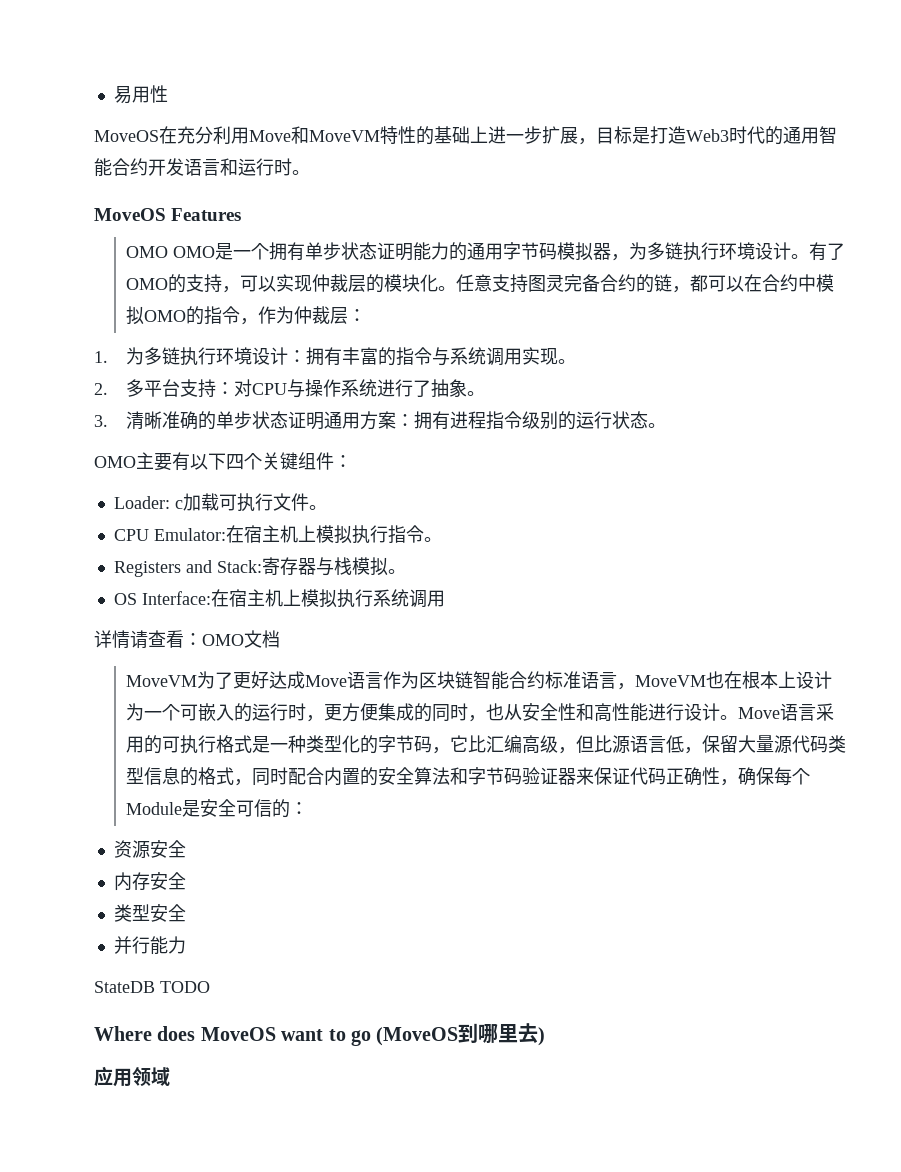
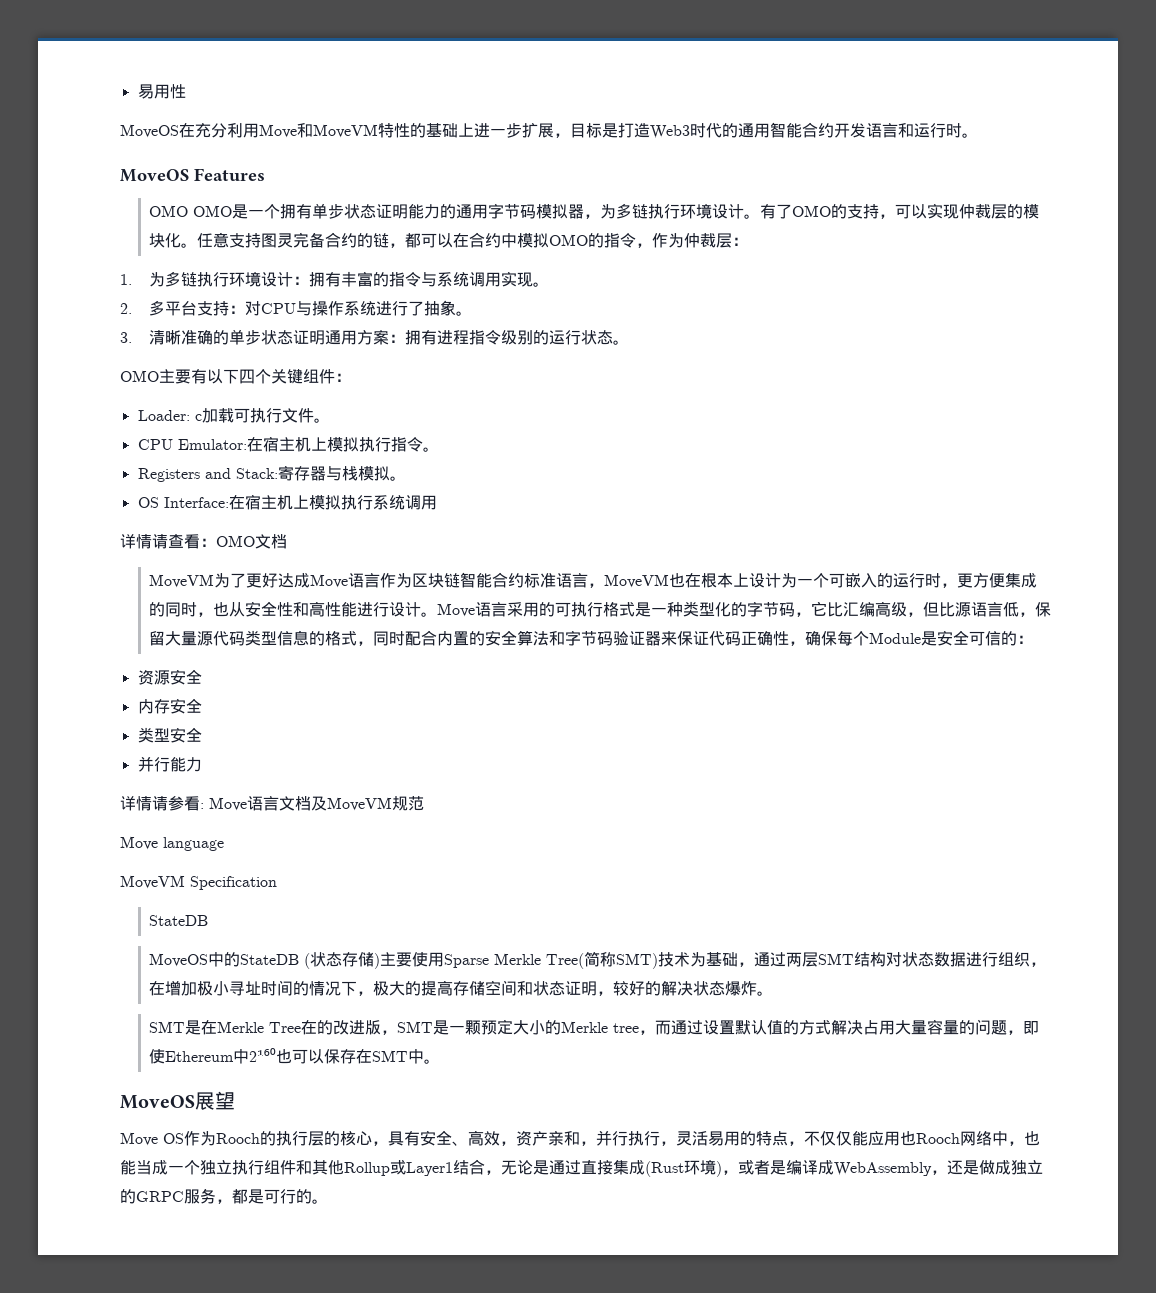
- StateDB TODO
- Where does MoveOS want to go (MoveOS到哪里去)
- 应用领域
+ 详情请参看: Move语言文档及MoveVM规范
+ Move language
+ MoveVM Specification
+ StateDB
+ MoveOS中的StateDB (状态存储)主要使用Sparse Merkle Tree(简称SMT)技术为基础，通过两层SMT结构对状态数据进行组织，在增加极小寻址时间的情况下，极大的提高存储空间和状态证明，较好的解决状态爆炸。
+ SMT是在Merkle Tree在的改进版，SMT是一颗预定大小的Merkle tree，而通过设置默认值的方式解决占用大量容量的问题，即使Ethereum中2¹⁶⁰也可以保存在SMT中。
+ MoveOS展望
+ Move OS作为Rooch的执行层的核心，具有安全、高效，资产亲和，并行执行，灵活易用的特点，不仅仅能应用也Rooch网络中，也能当成一个独立执行组件和其他Rollup或Layer1结合，无论是通过直接集成(Rust环境)，或者是编译成WebAssembly，还是做成独立的GRPC服务，都是可行的。

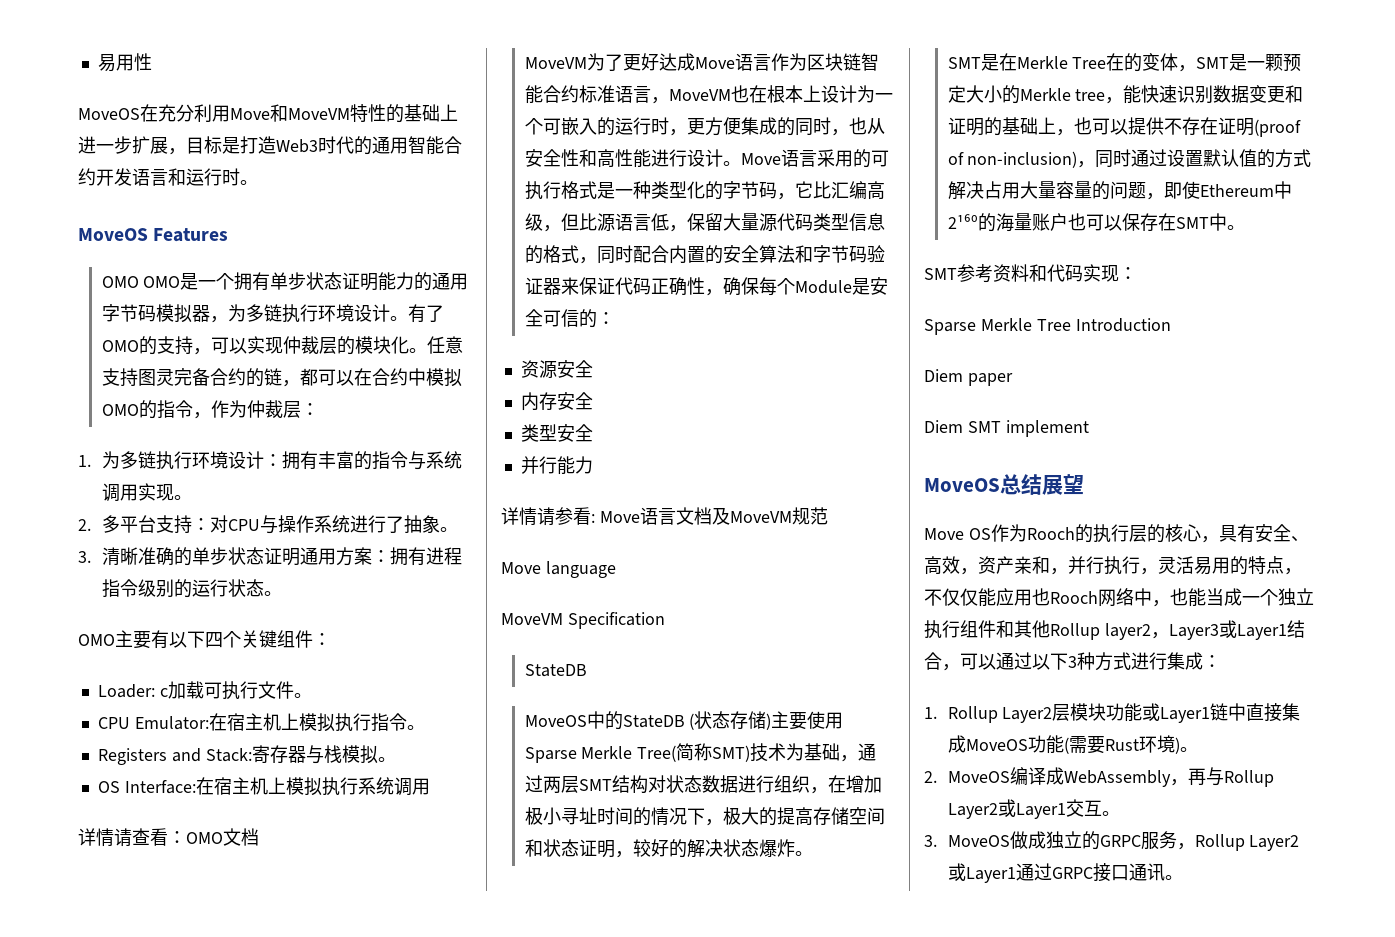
- SMT是在Merkle Tree在的改进版，SMT是一颗预定大小的Merkle tree，而通过设置默认值的方式解决占用大量容量的问题，即使Ethereum中2¹⁶⁰也可以保存在SMT中。
+ SMT是在Merkle Tree在的变体，SMT是一颗预定大小的Merkle tree，能快速识别数据变更和证明的基础上，也可以提供不存在证明(proof of non-inclusion)，同时通过设置默认值的方式解决占用大量容量的问题，即使Ethereum中2¹⁶⁰的海量账户也可以保存在SMT中。
- MoveOS展望
+ SMT参考资料和代码实现：
+ Sparse Merkle Tree Introduction
+ Diem paper
+ Diem SMT implement
+ MoveOS总结展望
- Move OS作为Rooch的执行层的核心，具有安全、高效，资产亲和，并行执行，灵活易用的特点，不仅仅能应用也Rooch网络中，也能当成一个独立执行组件和其他Rollup或Layer1结合，无论是通过直接集成(Rust环境)，或者是编译成WebAssembly，还是做成独立的GRPC服务，都是可行的。
+ Move OS作为Rooch的执行层的核心，具有安全、高效，资产亲和，并行执行，灵活易用的特点，不仅仅能应用也Rooch网络中，也能当成一个独立执行组件和其他Rollup layer2，Layer3或Layer1结合，可以通过以下3种方式进行集成：
+ 1. Rollup Layer2层模块功能或Layer1链中直接集成MoveOS功能(需要Rust环境)。
+ 2. MoveOS编译成WebAssembly，再与Rollup Layer2或Layer1交互。
+ 3. MoveOS做成独立的GRPC服务，Rollup Layer2或Layer1通过GRPC接口通讯。

